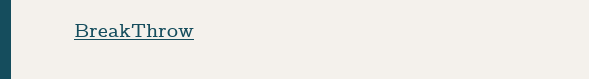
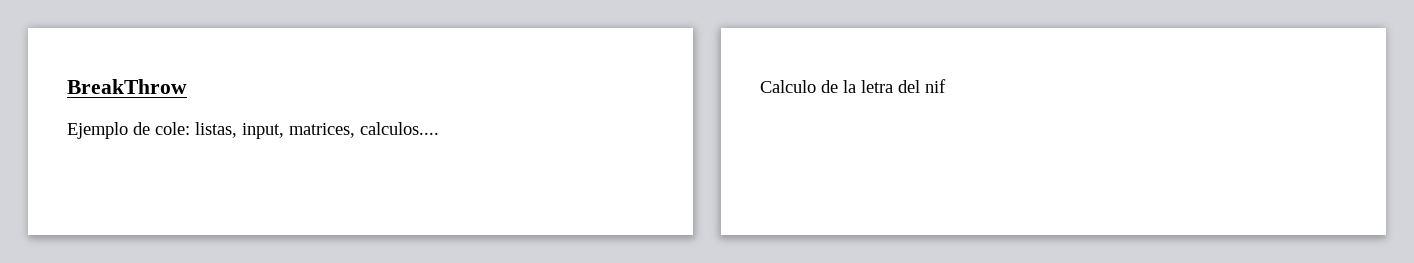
+ Ejemplo de cole: listas, input, matrices, calculos....
+ Calculo de la letra del nif

